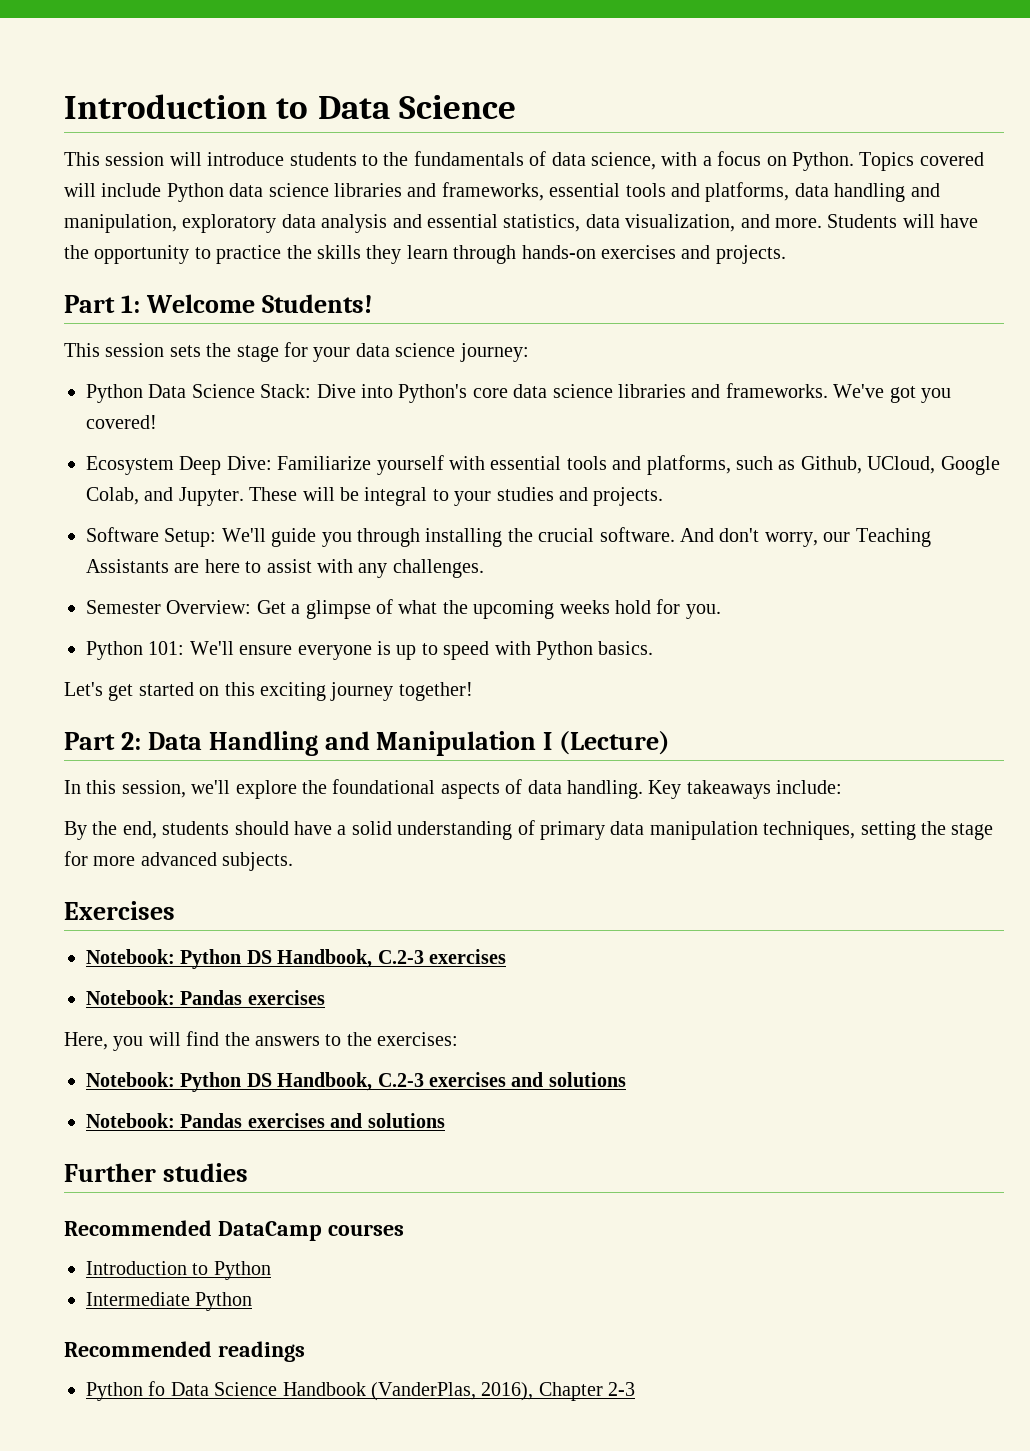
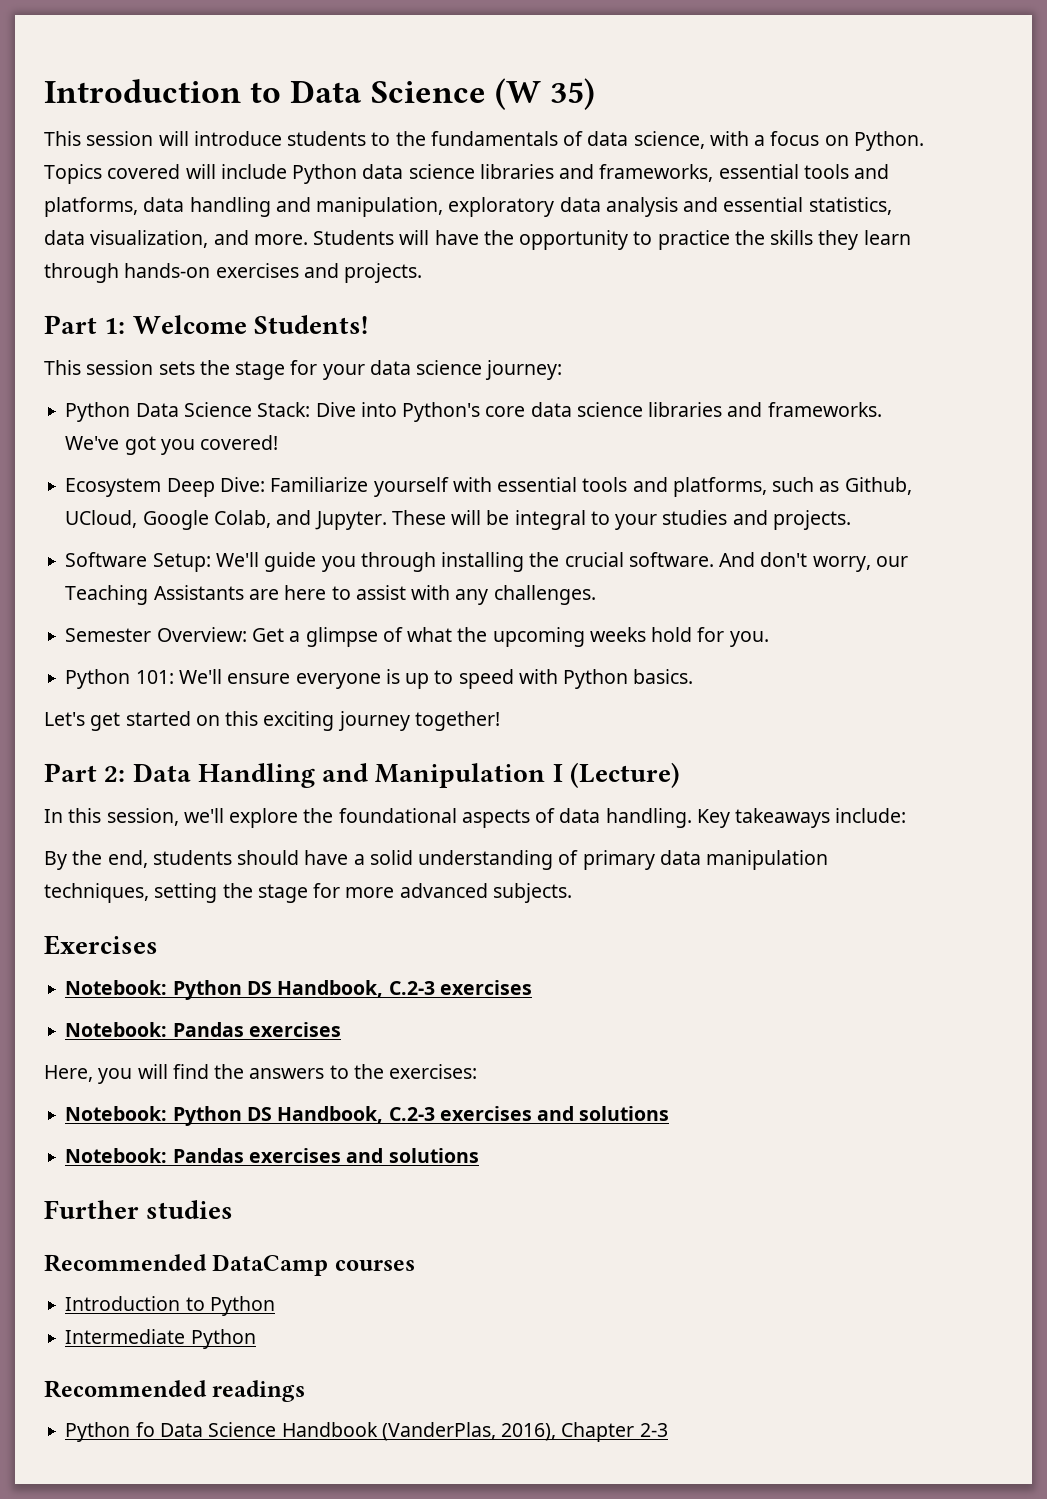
- Introduction to Data Science
+ Introduction to Data Science (W 35)

